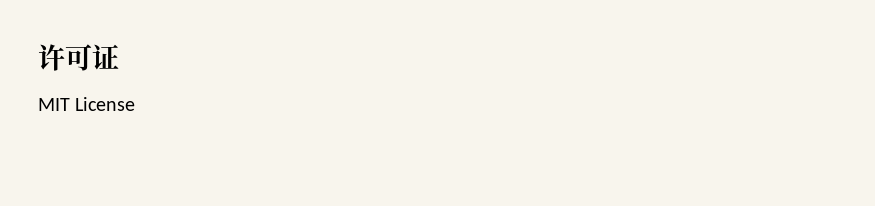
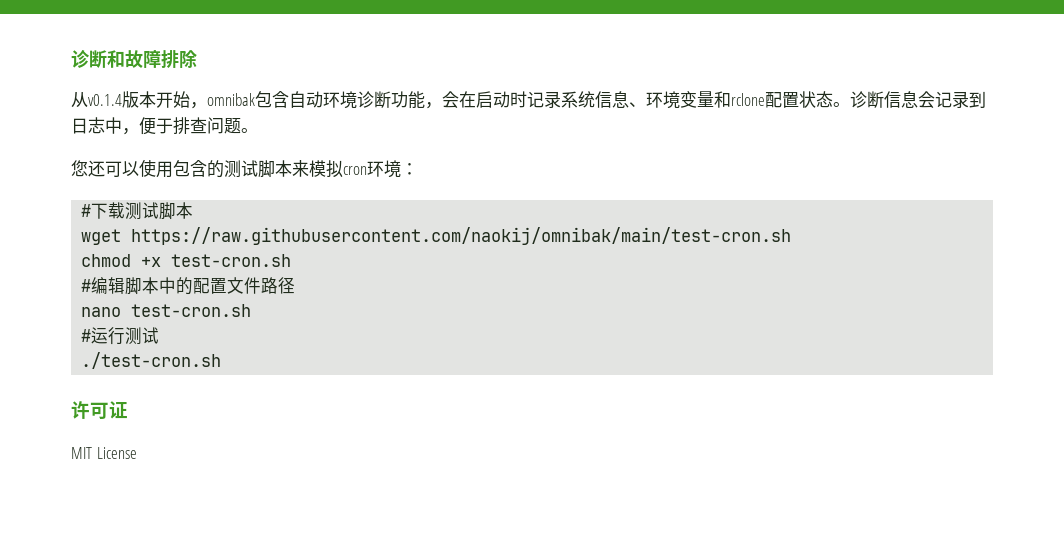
+ 诊断和故障排除
+ 从v0.1.4版本开始，omnibak包含自动环境诊断功能，会在启动时记录系统信息、环境变量和rclone配置状态。诊断信息会记录到日志中，便于排查问题。
+ 您还可以使用包含的测试脚本来模拟cron环境：
+ #下载测试脚本
+ wget https://raw.githubusercontent.com/naokij/omnibak/main/test-cron.sh
+ chmod +x test-cron.sh
+ #编辑脚本中的配置文件路径
+ nano test-cron.sh
+ #运行测试
+ ./test-cron.sh

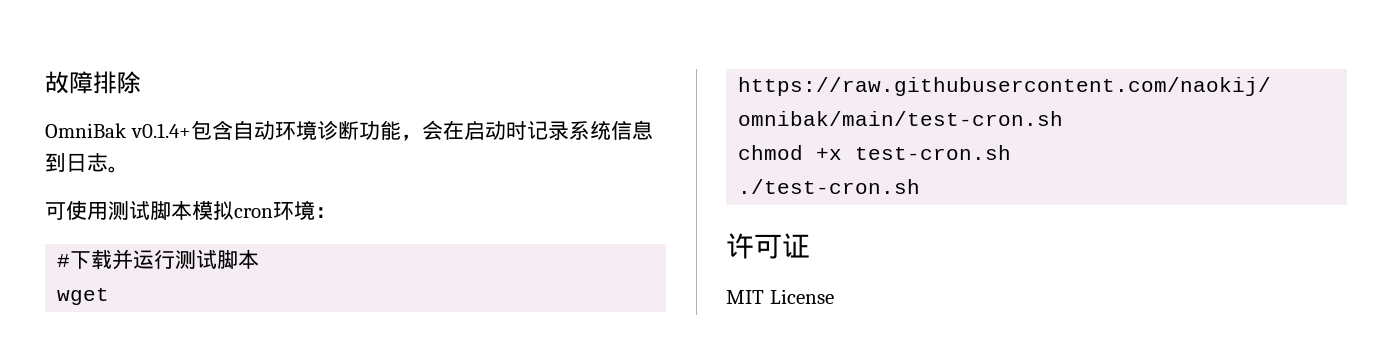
- 诊断和故障排除
+ 故障排除
- 从v0.1.4版本开始，omnibak包含自动环境诊断功能，会在启动时记录系统信息、环境变量和rclone配置状态。诊断信息会记录到日志中，便于排查问题。
- 您还可以使用包含的测试脚本来模拟cron环境：
+ OmniBak v0.1.4+包含自动环境诊断功能，会在启动时记录系统信息到日志。
+ 可使用测试脚本模拟cron环境：
- #下载测试脚本
+ #下载并运行测试脚本
- #编辑脚本中的配置文件路径
- nano test-cron.sh
- #运行测试

